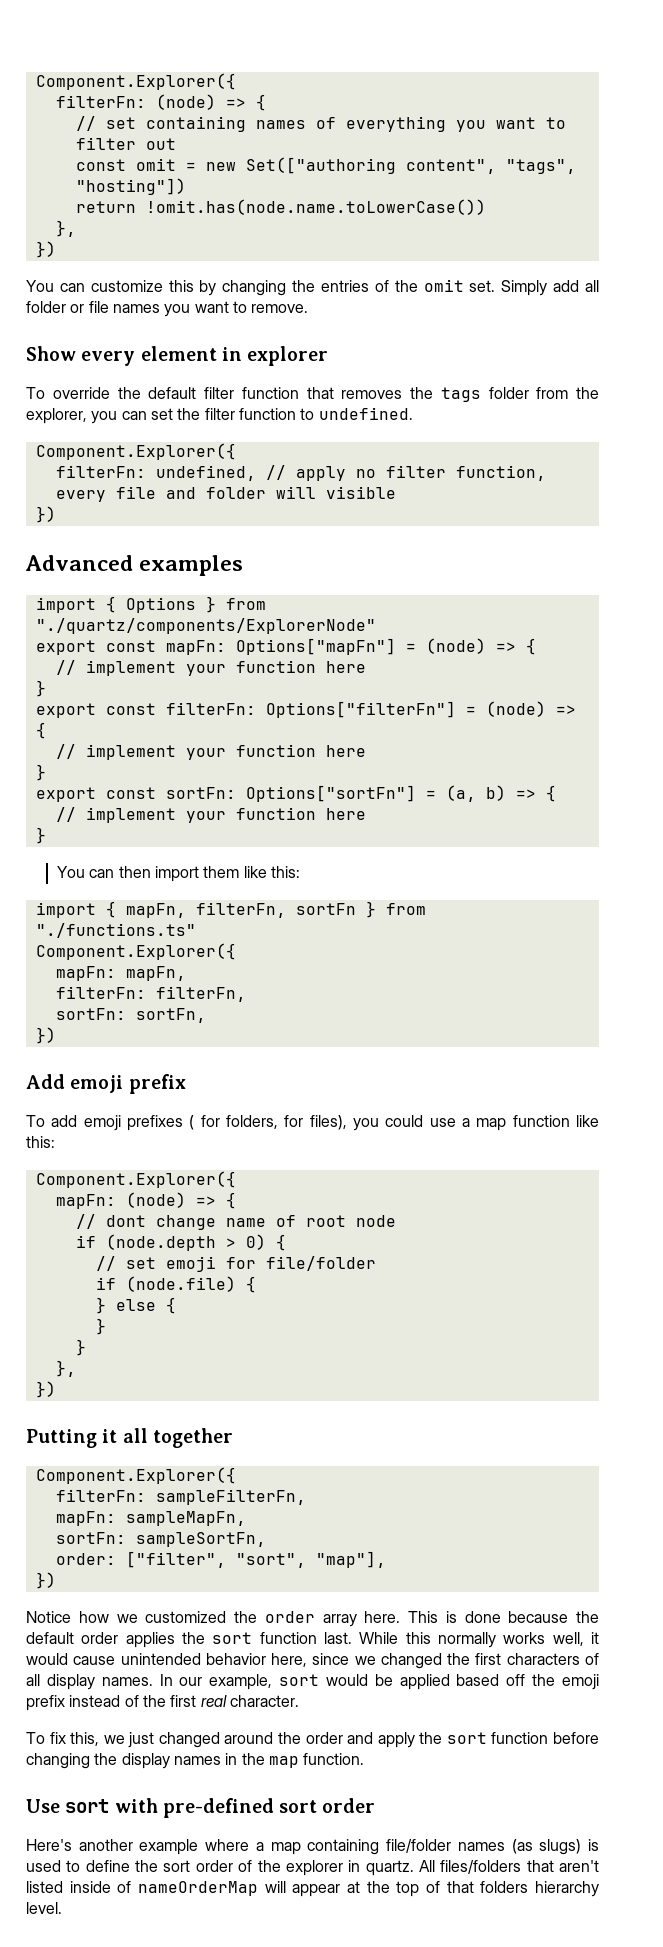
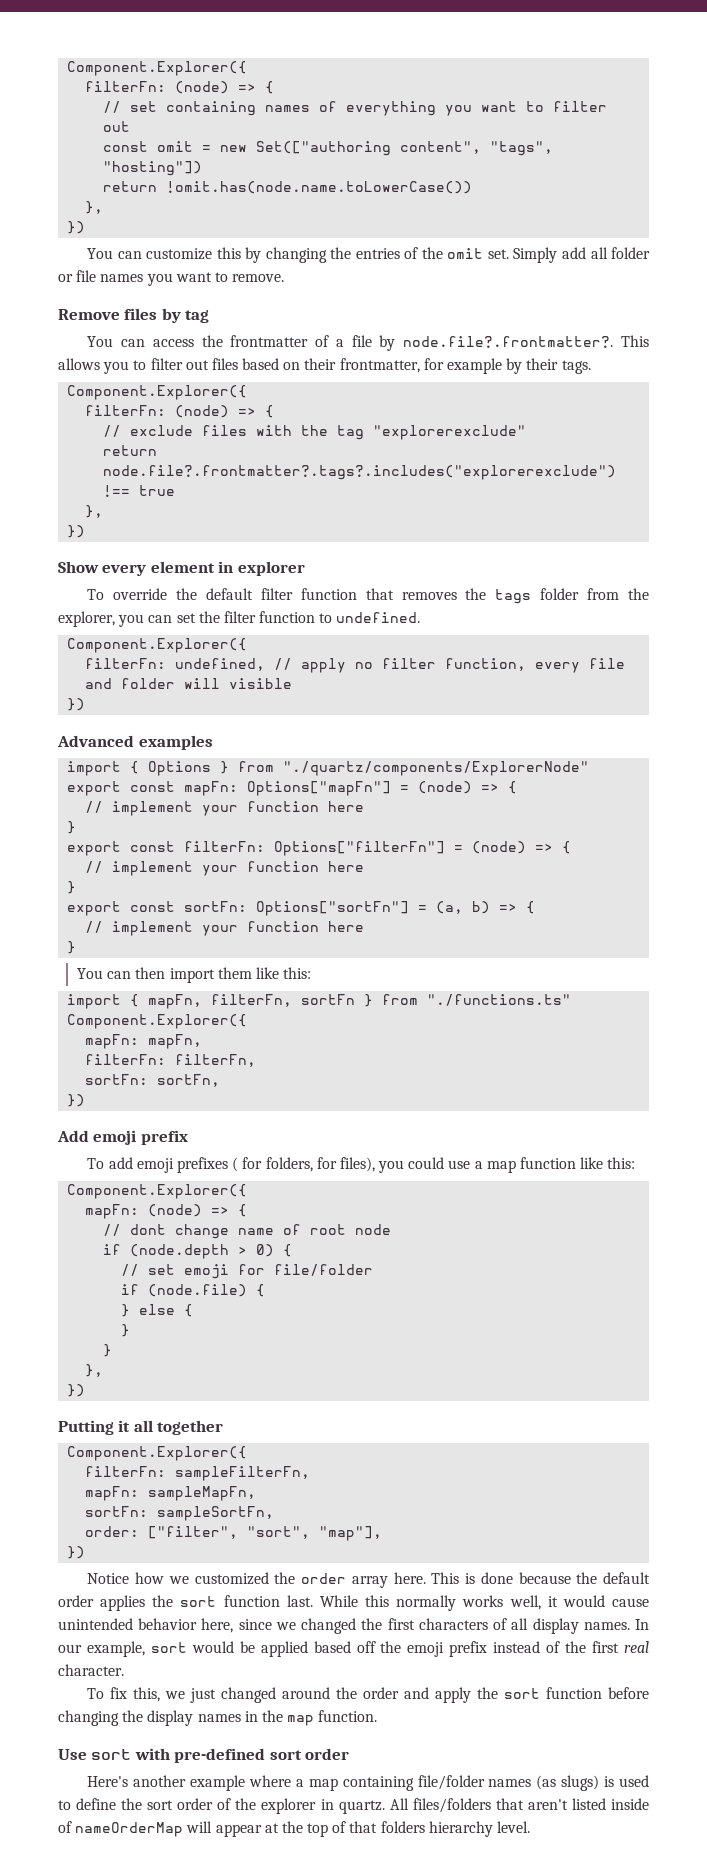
+ Remove files by tag
+ You can access the frontmatter of a file by node.file?.frontmatter?. This allows you to filter out files based on their frontmatter, for example by their tags.
+ Component.Explorer({
+ filterFn: (node) => {
+ // exclude files with the tag "explorerexclude"
+ return node.file?.frontmatter?.tags?.includes("explorerexclude") !== true
+ },
+ })

